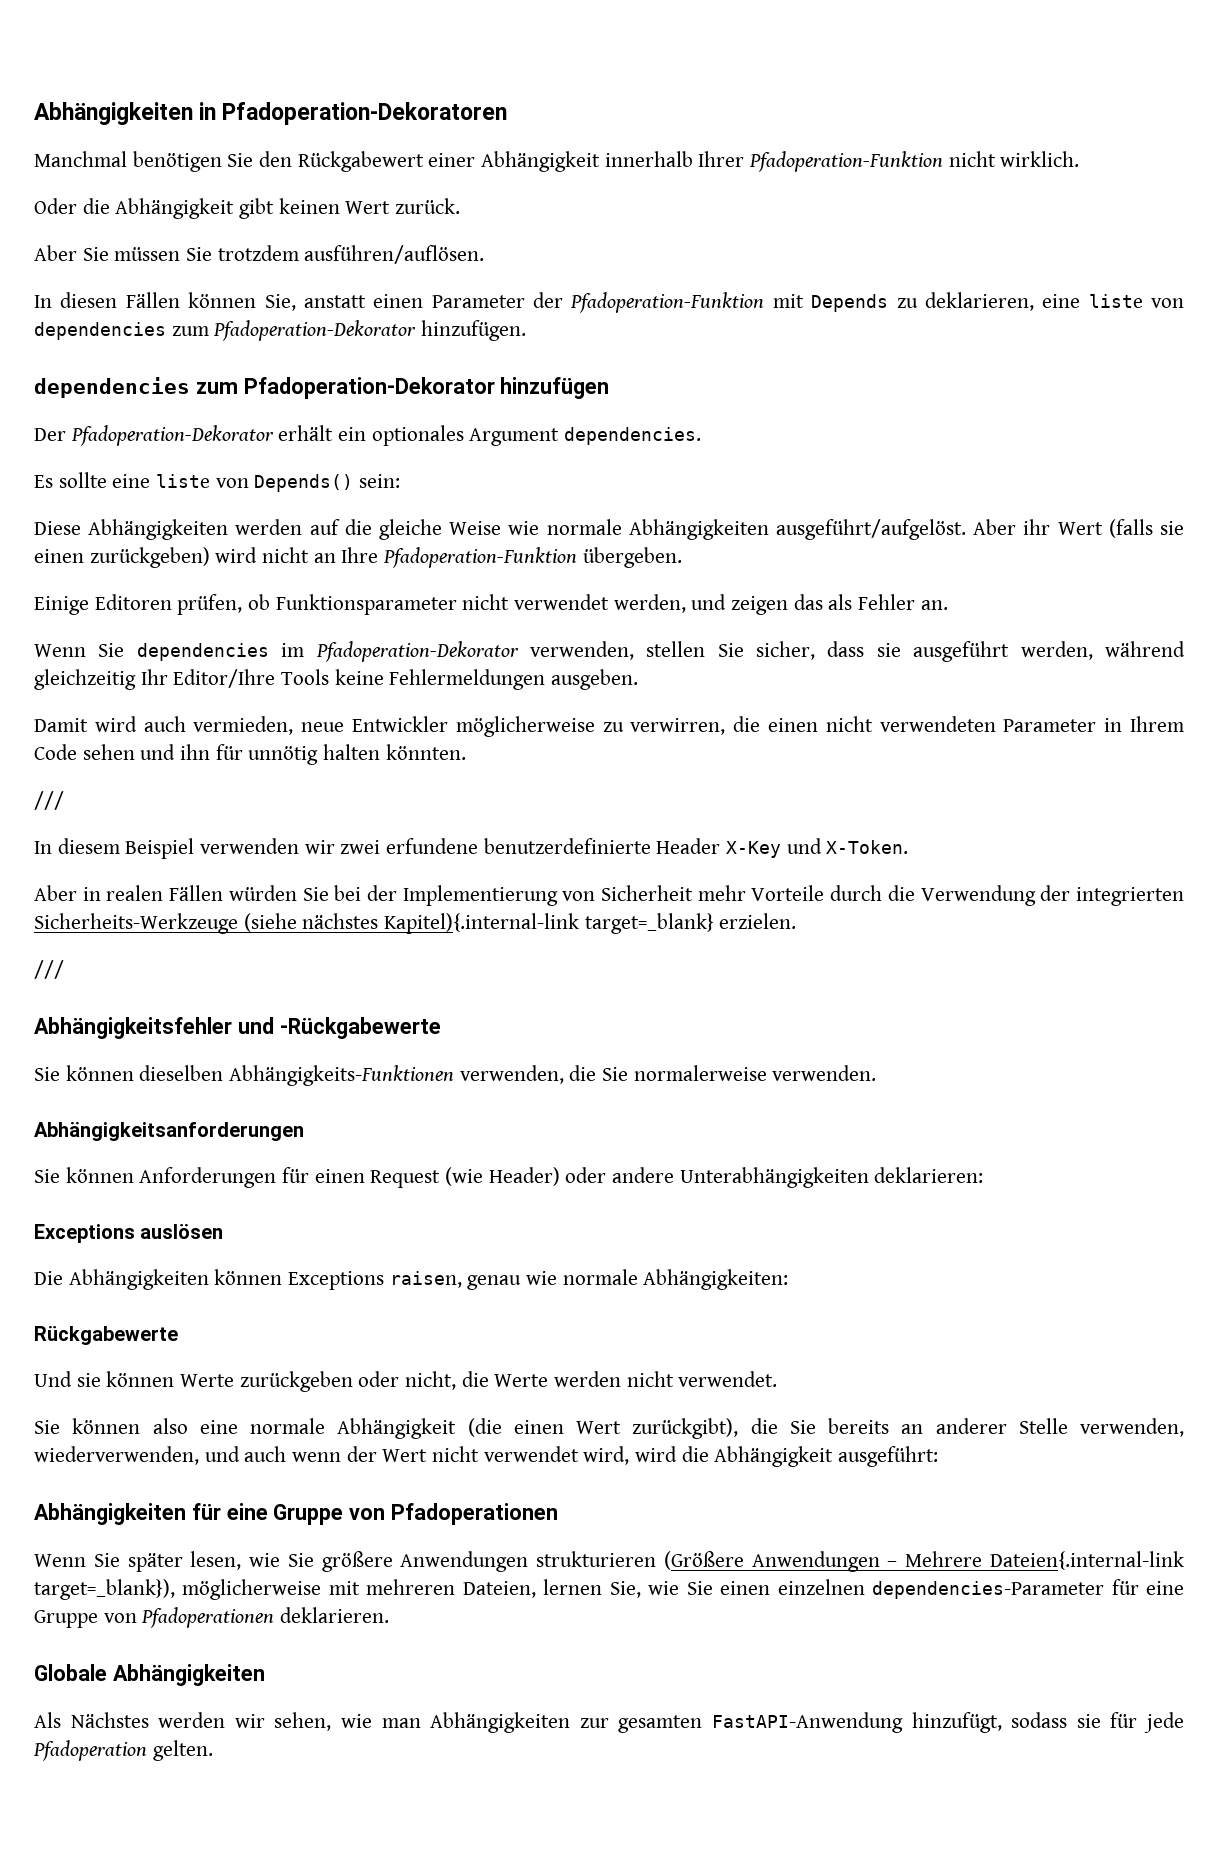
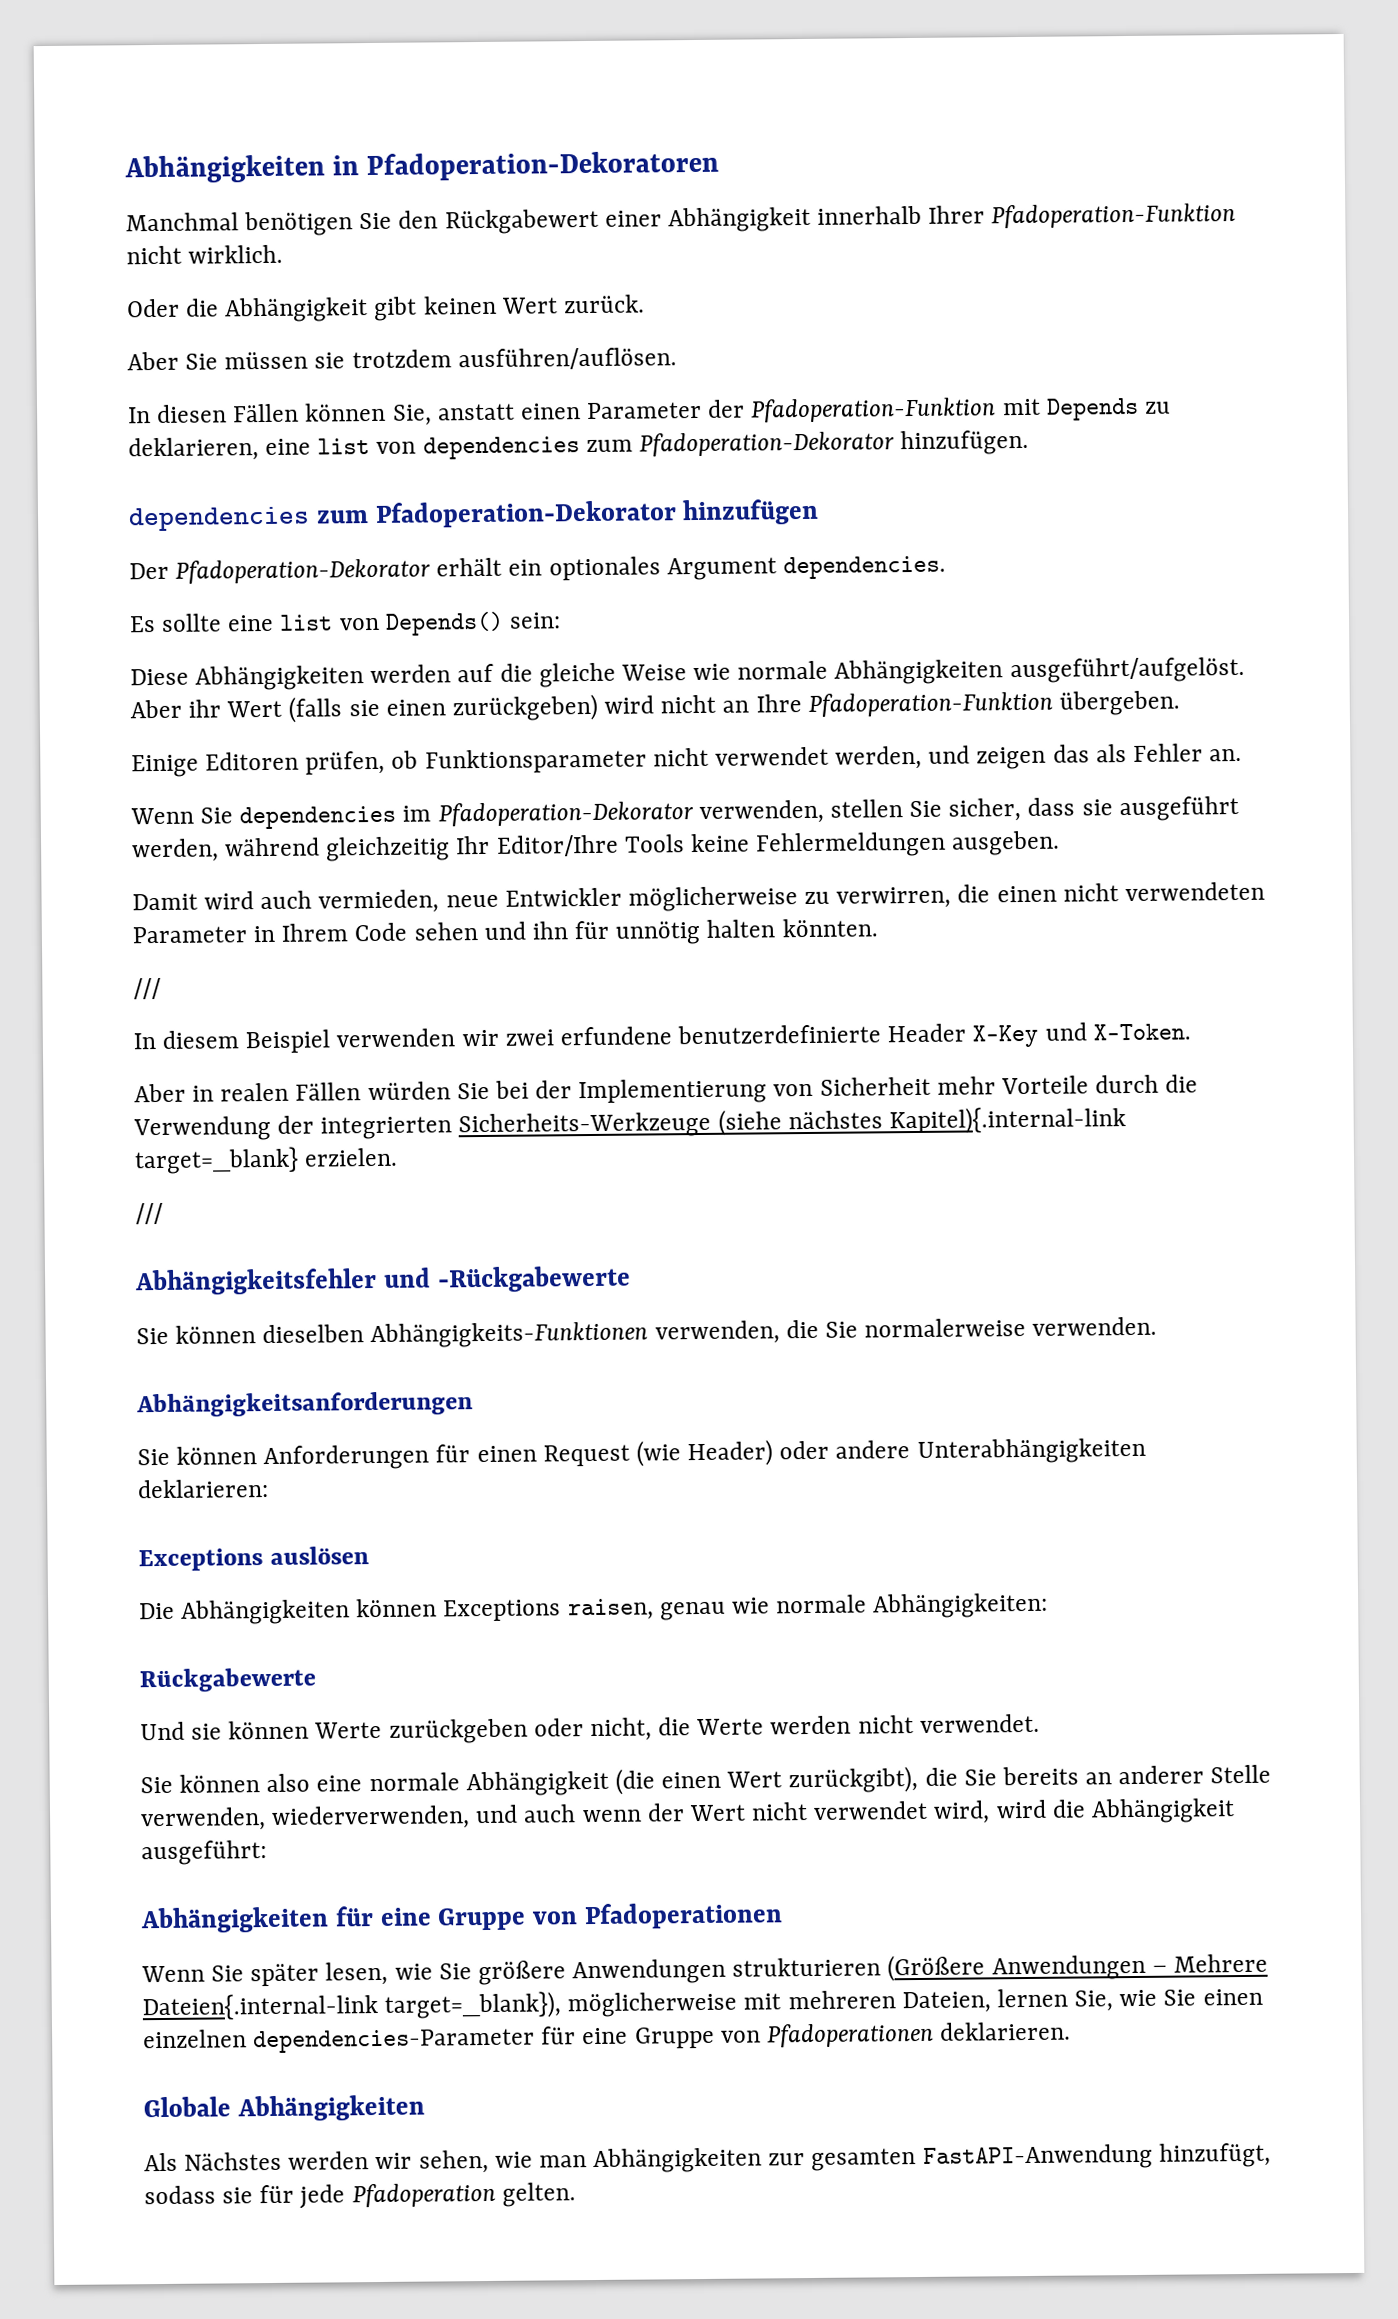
- Aber Sie müssen Sie trotzdem ausführen/auflösen.
+ Aber Sie müssen sie trotzdem ausführen/auflösen.
- In diesen Fällen können Sie, anstatt einen Parameter der Pfadoperation-Funktion mit Depends zu deklarieren, eine liste von dependencies zum Pfadoperation-Dekorator hinzufügen.
+ In diesen Fällen können Sie, anstatt einen Parameter der Pfadoperation-Funktion mit Depends zu deklarieren, eine list von dependencies zum Pfadoperation-Dekorator hinzufügen.
- Es sollte eine liste von Depends() sein:
+ Es sollte eine list von Depends() sein:

